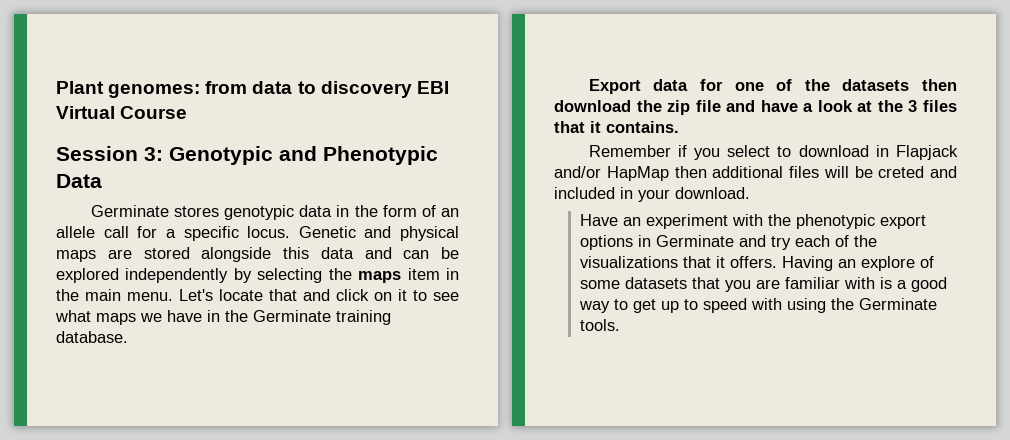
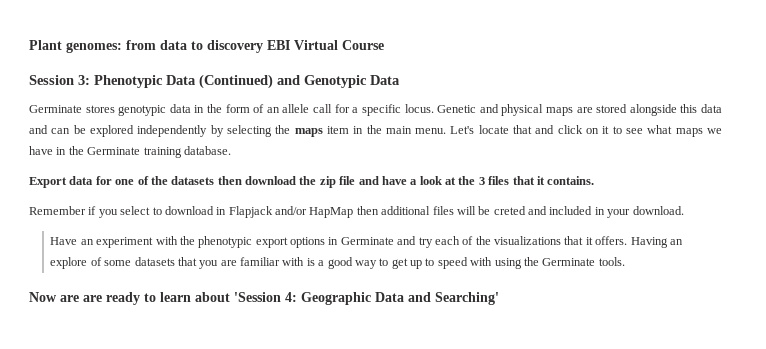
- Session 3: Genotypic and Phenotypic Data
+ Session 3: Phenotypic Data (Continued) and Genotypic Data
+ Now are are ready to learn about 'Session 4: Geographic Data and Searching'

